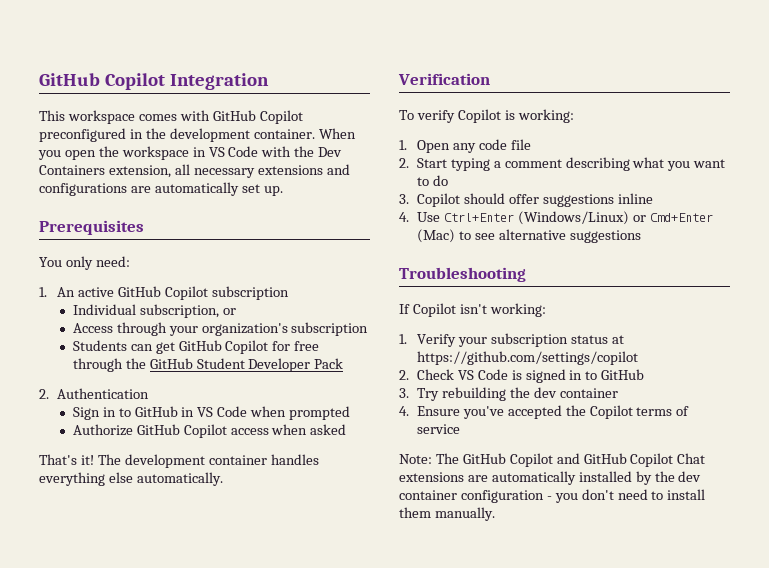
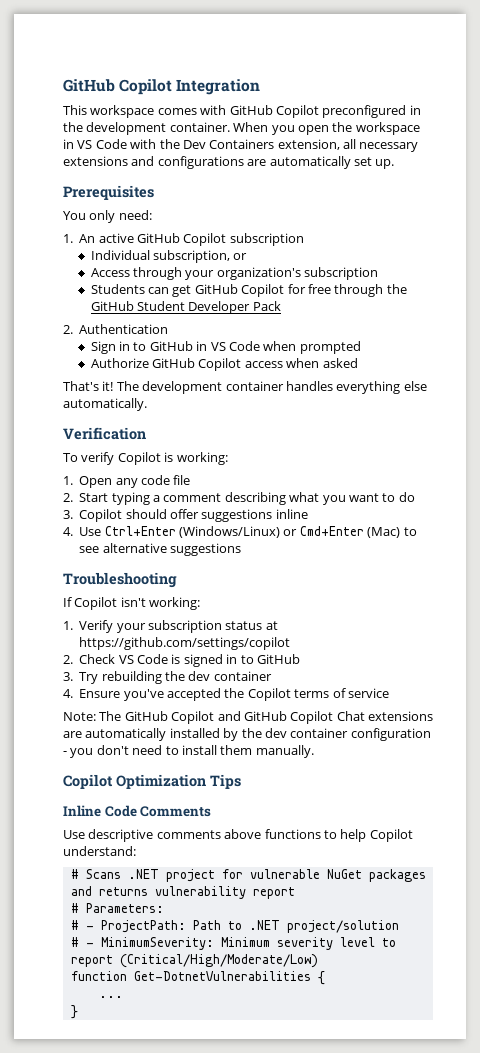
+ Copilot Optimization Tips
+ Inline Code Comments
+ Use descriptive comments above functions to help Copilot understand:
+ # Scans .NET project for vulnerable NuGet packages and returns vulnerability report
+ # Parameters:
+ # - ProjectPath: Path to .NET project/solution
+ # - MinimumSeverity: Minimum severity level to report (Critical/High/Moderate/Low)
+ function Get-DotnetVulnerabilities {
+ ...
+ }

